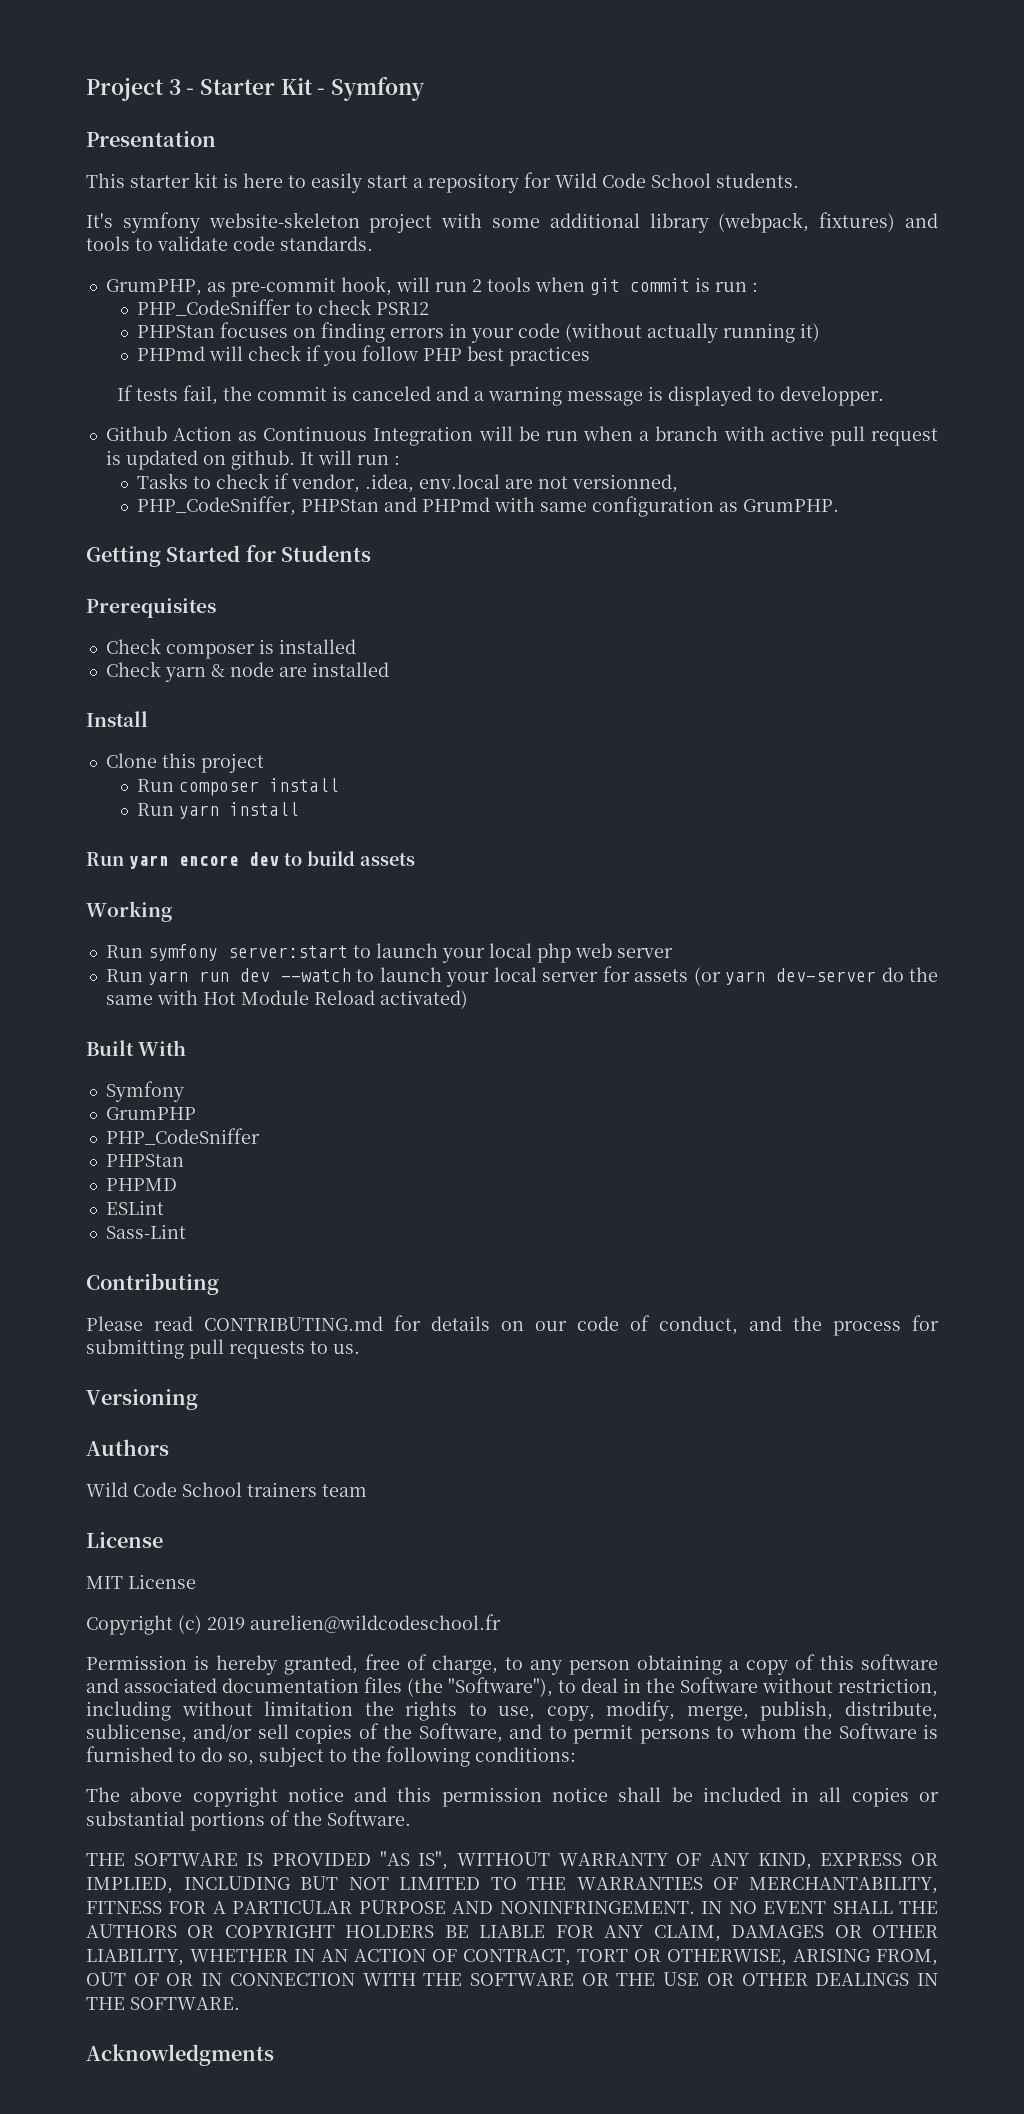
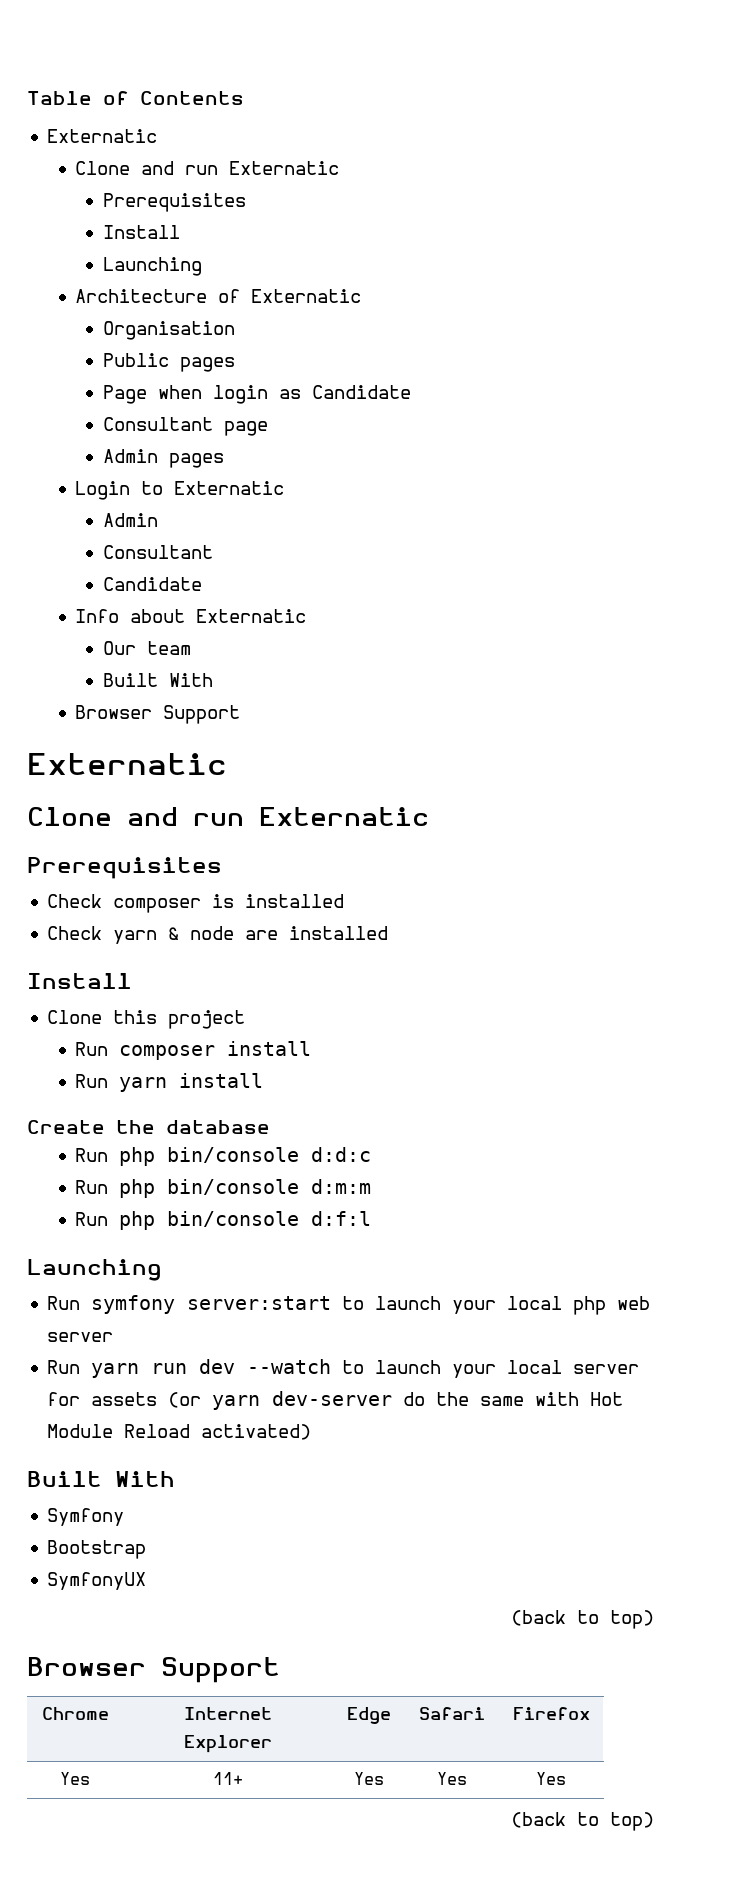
- Project 3 - Starter Kit - Symfony
- Presentation
- This starter kit is here to easily start a repository for Wild Code School students.
- It's symfony website-skeleton project with some additional library (webpack, fixtures) and tools to validate code standards.
- GrumPHP, as pre-commit hook, will run 2 tools when git commit is run :
- PHP_CodeSniffer to check PSR12
- PHPStan focuses on finding errors in your code (without actually running it)
- PHPmd will check if you follow PHP best practices
- If tests fail, the commit is canceled and a warning message is displayed to developper.
- Github Action as Continuous Integration will be run when a branch with active pull request is updated on github. It will run :
- Tasks to check if vendor, .idea, env.local are not versionned,
- PHP_CodeSniffer, PHPStan and PHPmd with same configuration as GrumPHP.
- Getting Started for Students
+ Table of Contents
+ Externatic
+ Clone and run Externatic
+ Prerequisites
+ Install
+ Launching
+ Architecture of Externatic
+ Organisation
+ Public pages
+ Page when login as Candidate
+ Consultant page
+ Admin pages
+ Login to Externatic
+ Admin
+ Consultant
+ Candidate
+ Info about Externatic
+ Our team
+ Built With
+ Browser Support
+ Externatic
+ Clone and run Externatic
- Run yarn encore dev to build assets
- Working
+ Create the database
+ Run php bin/console d:d:c
+ Run php bin/console d:m:m
+ Run php bin/console d:f:l
+ Launching
- GrumPHP
- PHP_CodeSniffer
- PHPStan
- PHPMD
- ESLint
- Sass-Lint
- Contributing
- Please read CONTRIBUTING.md for details on our code of conduct, and the process for submitting pull requests to us.
- Versioning
- Authors
- Wild Code School trainers team
- License
- MIT License
- Copyright (c) 2019 aurelien@wildcodeschool.fr
- Permission is hereby granted, free of charge, to any person obtaining a copy of this software and associated documentation files (the "Software"), to deal in the Software without restriction, including without limitation the rights to use, copy, modify, merge, publish, distribute, sublicense, and/or sell copies of the Software, and to permit persons to whom the Software is furnished to do so, subject to the following conditions:
- The above copyright notice and this permission notice shall be included in all copies or substantial portions of the Software.
- THE SOFTWARE IS PROVIDED "AS IS", WITHOUT WARRANTY OF ANY KIND, EXPRESS OR IMPLIED, INCLUDING BUT NOT LIMITED TO THE WARRANTIES OF MERCHANTABILITY, FITNESS FOR A PARTICULAR PURPOSE AND NONINFRINGEMENT. IN NO EVENT SHALL THE AUTHORS OR COPYRIGHT HOLDERS BE LIABLE FOR ANY CLAIM, DAMAGES OR OTHER LIABILITY, WHETHER IN AN ACTION OF CONTRACT, TORT OR OTHERWISE, ARISING FROM, OUT OF OR IN CONNECTION WITH THE SOFTWARE OR THE USE OR OTHER DEALINGS IN THE SOFTWARE.
- Acknowledgments
+ Bootstrap
+ SymfonyUX
+ (back to top)
+ Browser Support
+ Chrome | Internet Explorer | Edge | Safari | Firefox
+ Yes | 11+ | Yes | Yes | Yes
+ (back to top)

